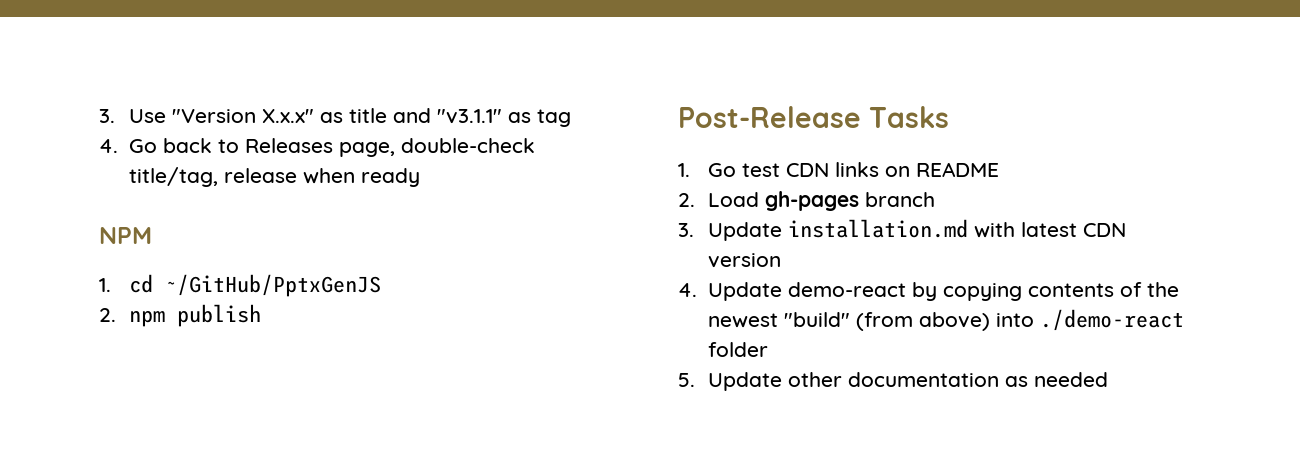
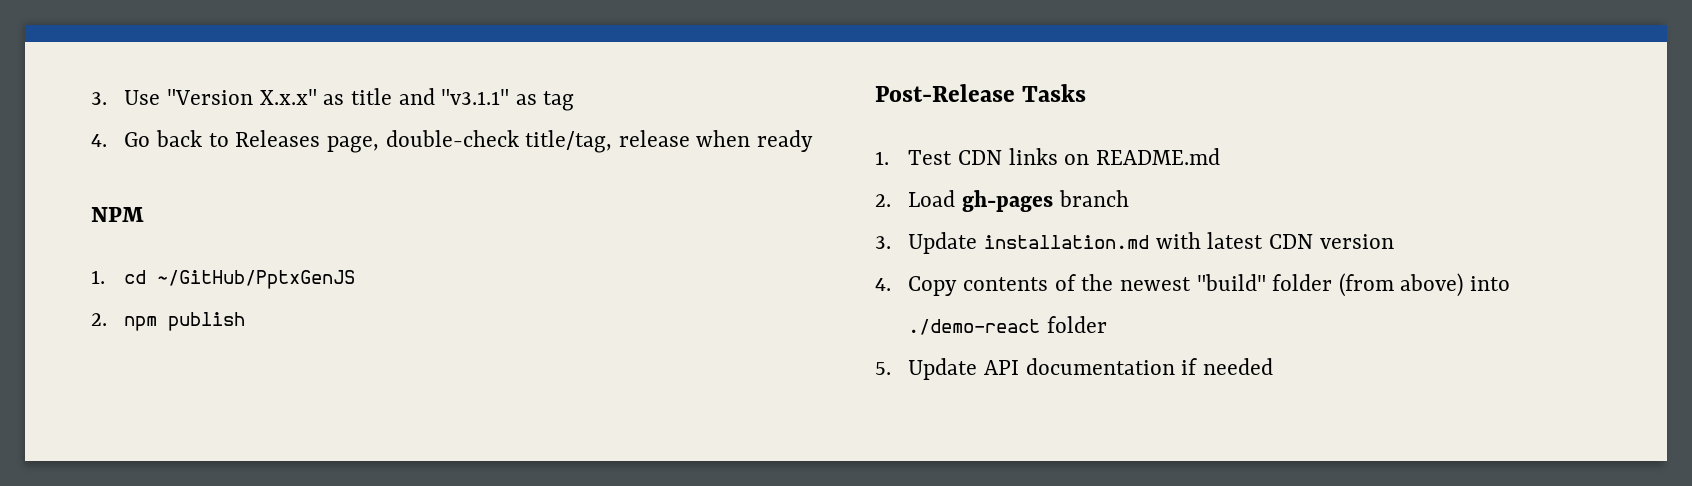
- 1. Go test CDN links on README
+ 1. Test CDN links on README.md
- 4. Update demo-react by copying contents of the newest "build" (from above) into ./demo-react folder
+ 4. Copy contents of the newest "build" folder (from above) into ./demo-react folder
- 5. Update other documentation as needed
+ 5. Update API documentation if needed

